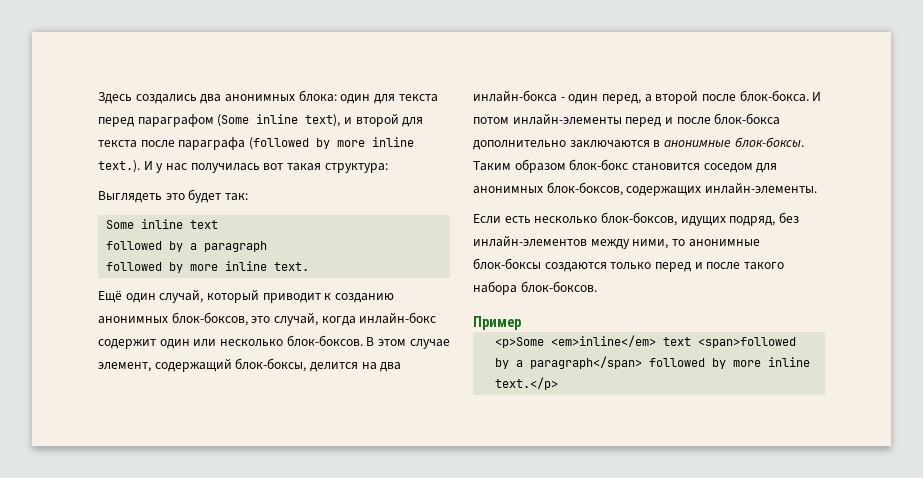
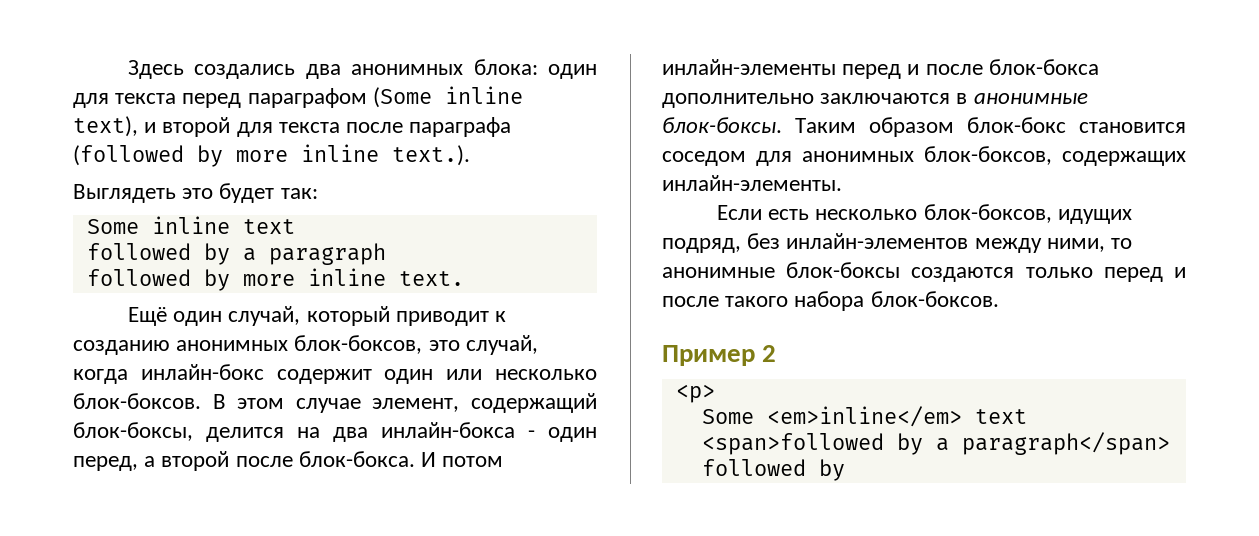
- Здесь создались два анонимных блока: один для текста перед параграфом (Some inline text), и второй для текста после параграфа (followed by more inline text.). И у нас получилась вот такая структура:
+ Здесь создались два анонимных блока: один для текста перед параграфом (Some inline text), и второй для текста после параграфа (followed by more inline text.).
- Пример
- <p>Some <em>inline</em> text <span>followed by a paragraph</span> followed by more inline text.</p>
+ Пример 2
+ <p>
+ Some <em>inline</em> text <span>followed by a paragraph</span> followed by

